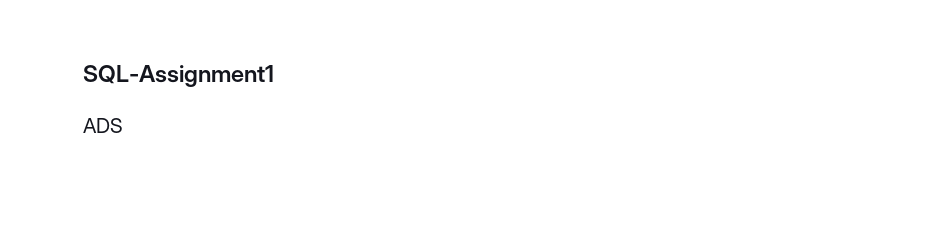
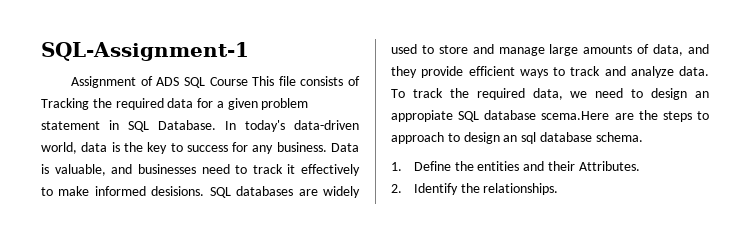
- SQL-Assignment1
- ADS
+ SQL-Assignment-1
+ Assignment of ADS SQL Course This file consists of Tracking the required data for a given problem statement in SQL Database. In today's data-driven world, data is the key to success for any business. Data is valuable, and businesses need to track it effectively to make informed desisions. SQL databases are widely used to store and manage large amounts of data, and they provide efficient ways to track and analyze data. To track the required data, we need to design an appropiate SQL database scema.Here are the steps to approach to design an sql database schema.
+ 1. Define the entities and their Attributes.
+ 2. Identify the relationships.

